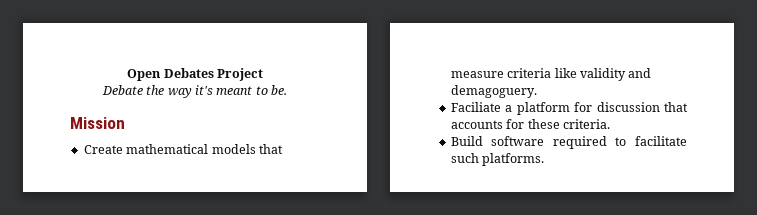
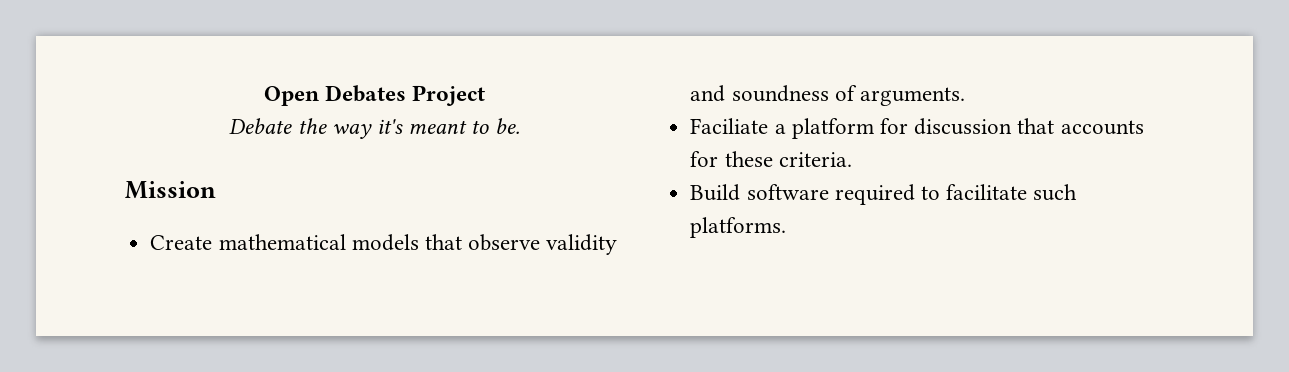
- Create mathematical models that measure criteria like validity and demagoguery.
+ Create mathematical models that observe validity and soundness of arguments.

